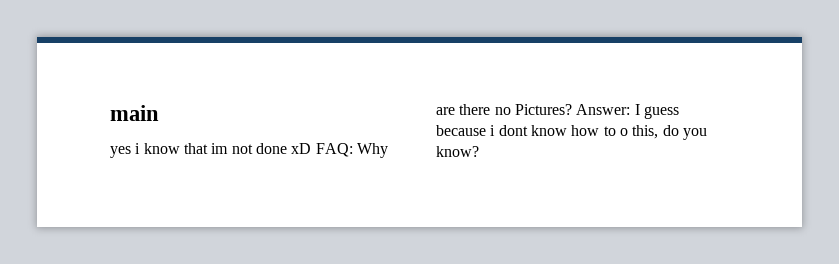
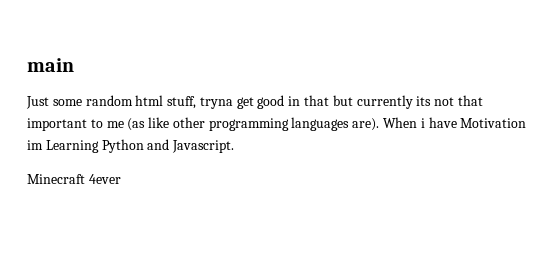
- yes i know that im not done xD FAQ: Why are there no Pictures? Answer: I guess because i dont know how to o this, do you know?
+ Just some random html stuff, tryna get good in that but currently its not that important to me (as like other programming languages are). When i have Motivation im Learning Python and Javascript.
+ Minecraft 4ever

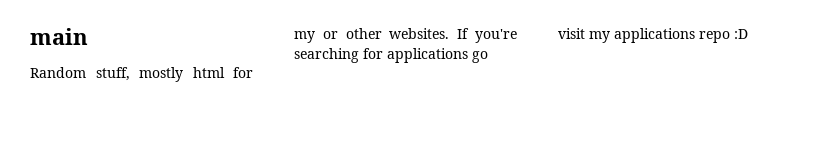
- Just some random html stuff, tryna get good in that but currently its not that important to me (as like other programming languages are). When i have Motivation im Learning Python and Javascript.
- Minecraft 4ever
+ Random stuff, mostly html for my or other websites. If you're searching for applications go visit my applications repo :D

